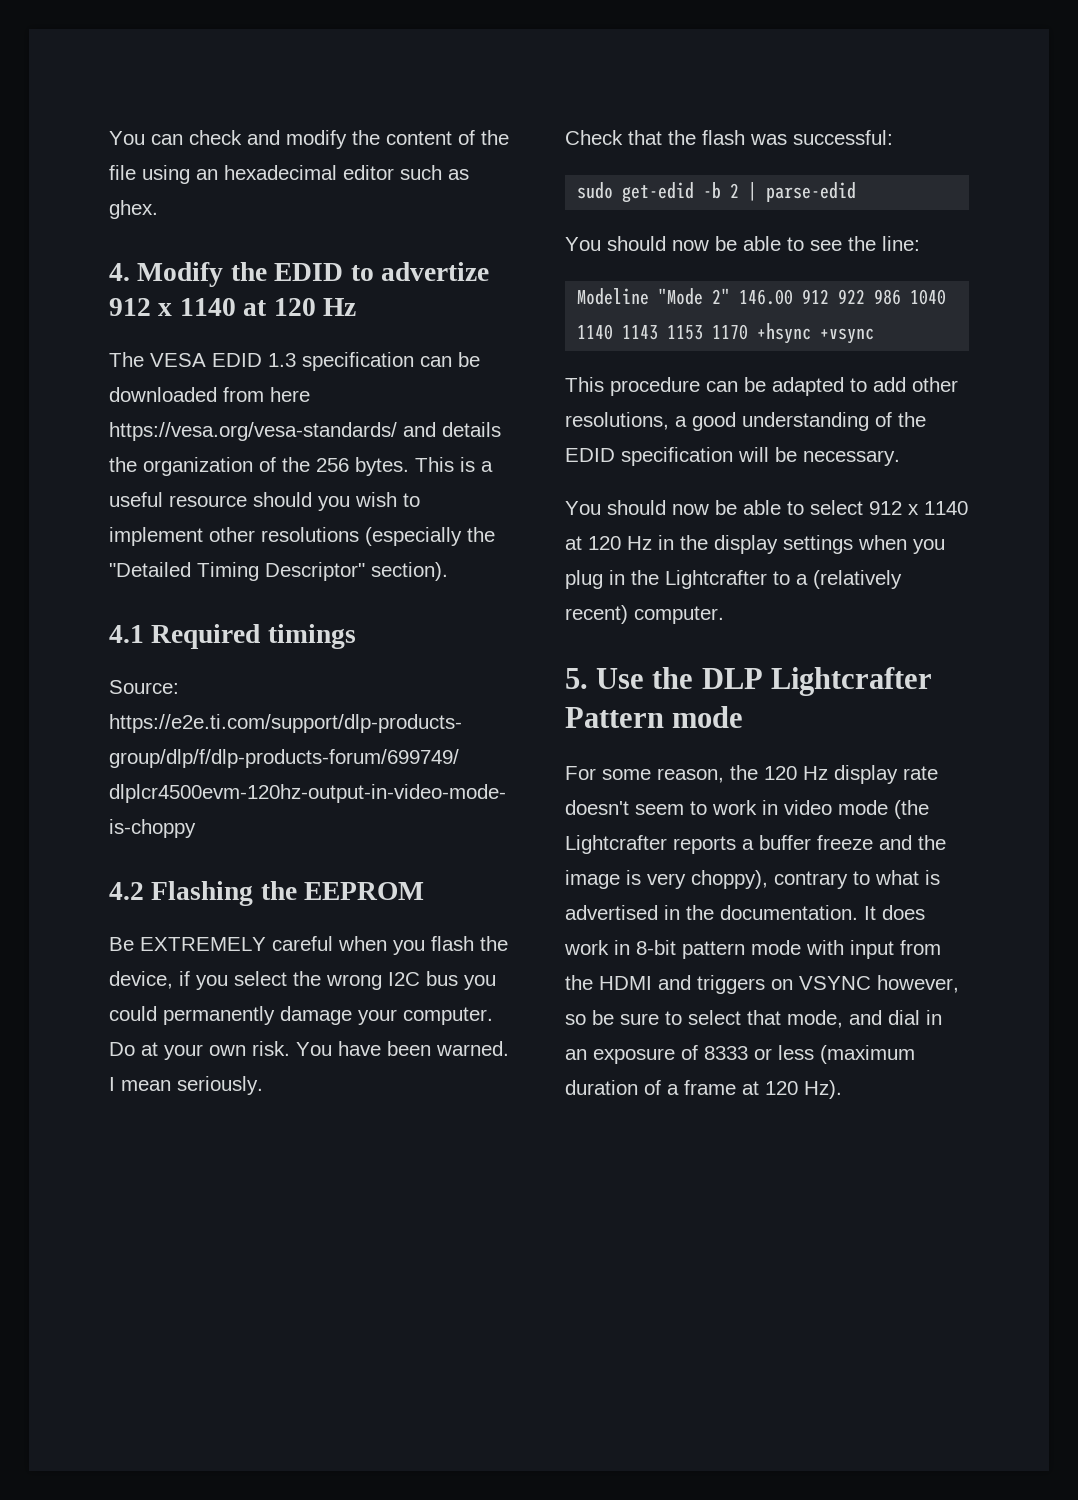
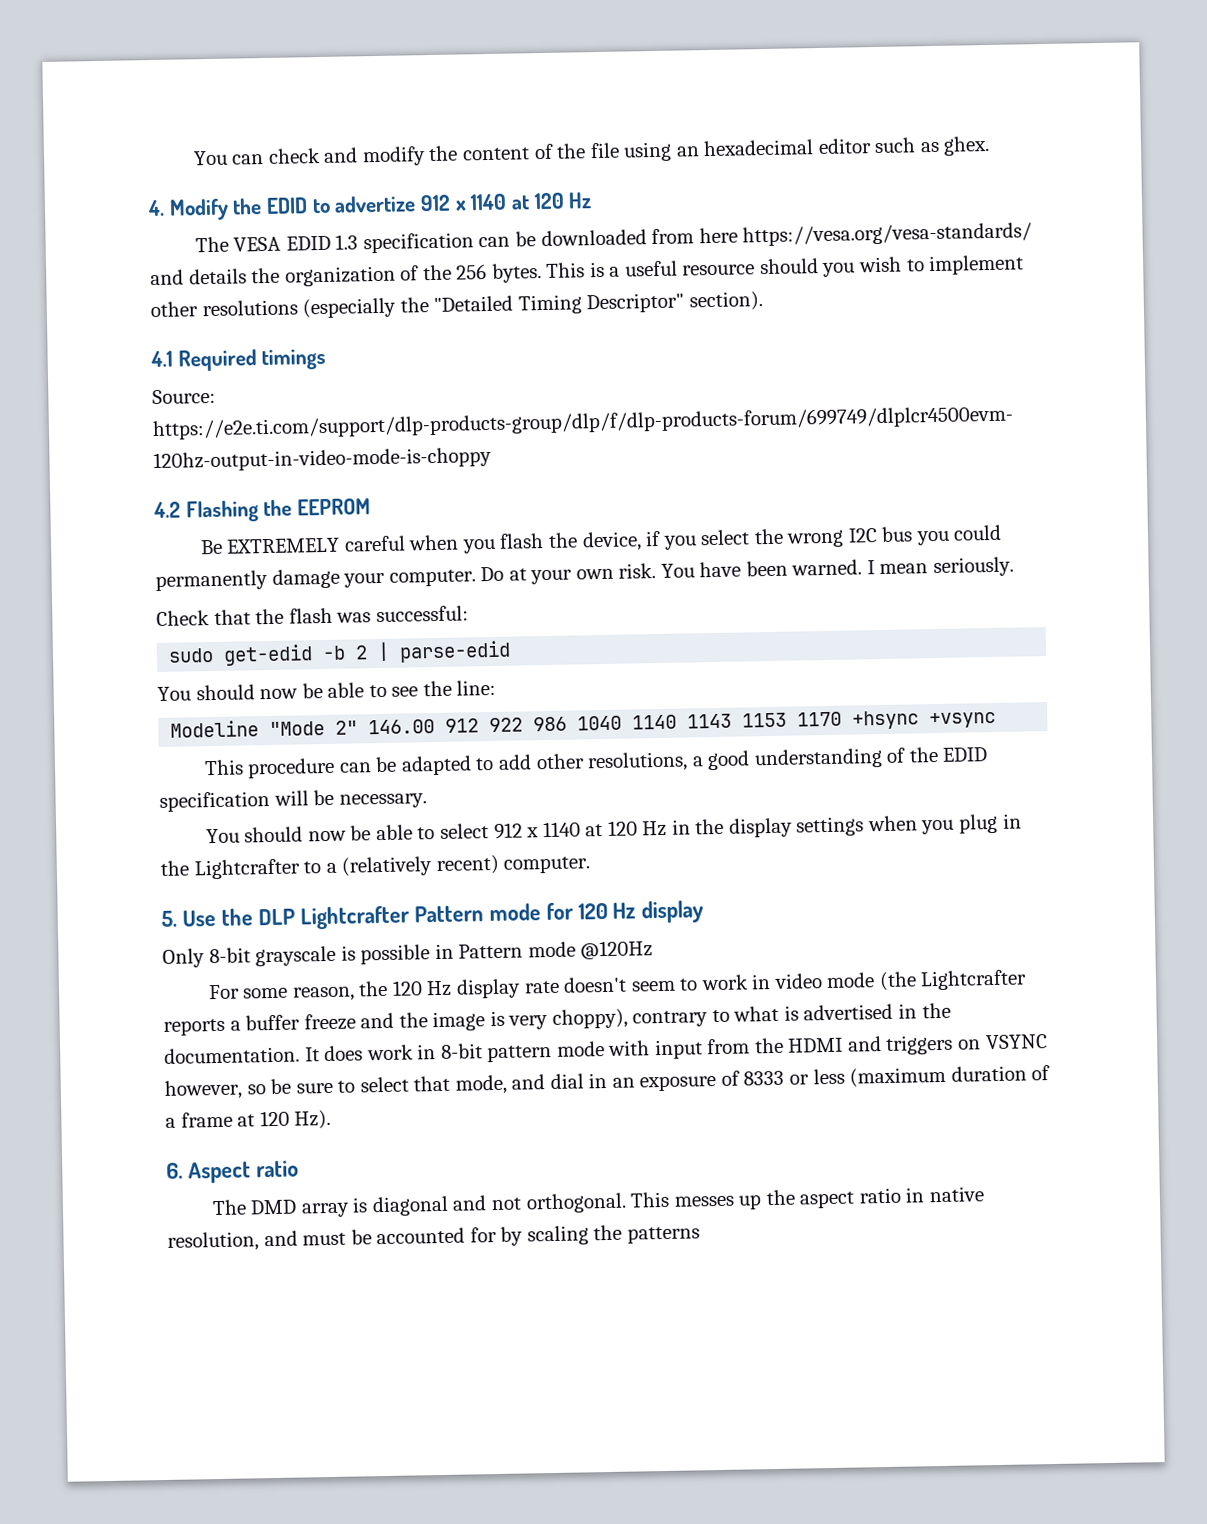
- 5. Use the DLP Lightcrafter Pattern mode
+ 5. Use the DLP Lightcrafter Pattern mode for 120 Hz display
+ Only 8-bit grayscale is possible in Pattern mode @120Hz
+ 6. Aspect ratio
+ The DMD array is diagonal and not orthogonal. This messes up the aspect ratio in native resolution, and must be accounted for by scaling the patterns

